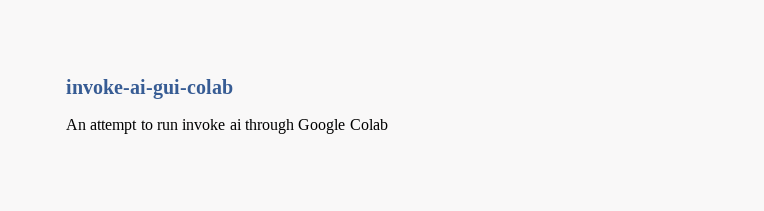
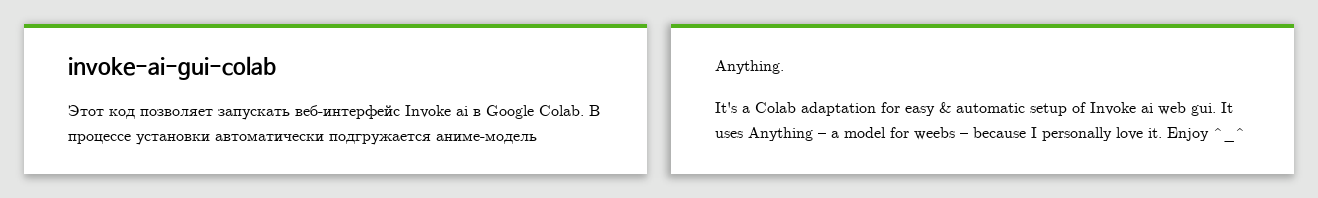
- An attempt to run invoke ai through Google Colab
+ Этот код позволяет запускать веб-интерфейс Invoke ai в Google Colab. В процессе установки автоматически подгружается аниме-модель Anything.
+ It's a Colab adaptation for easy & automatic setup of Invoke ai web gui. It uses Anything – a model for weebs – because I personally love it. Enjoy ^_^

